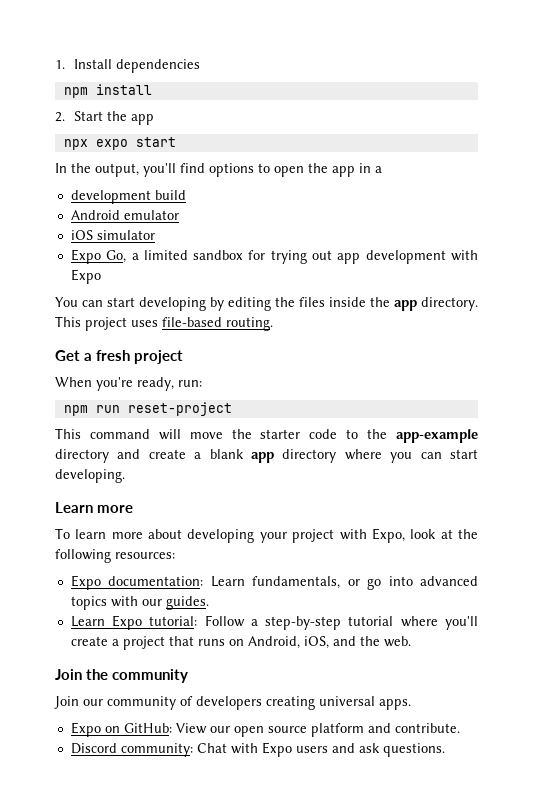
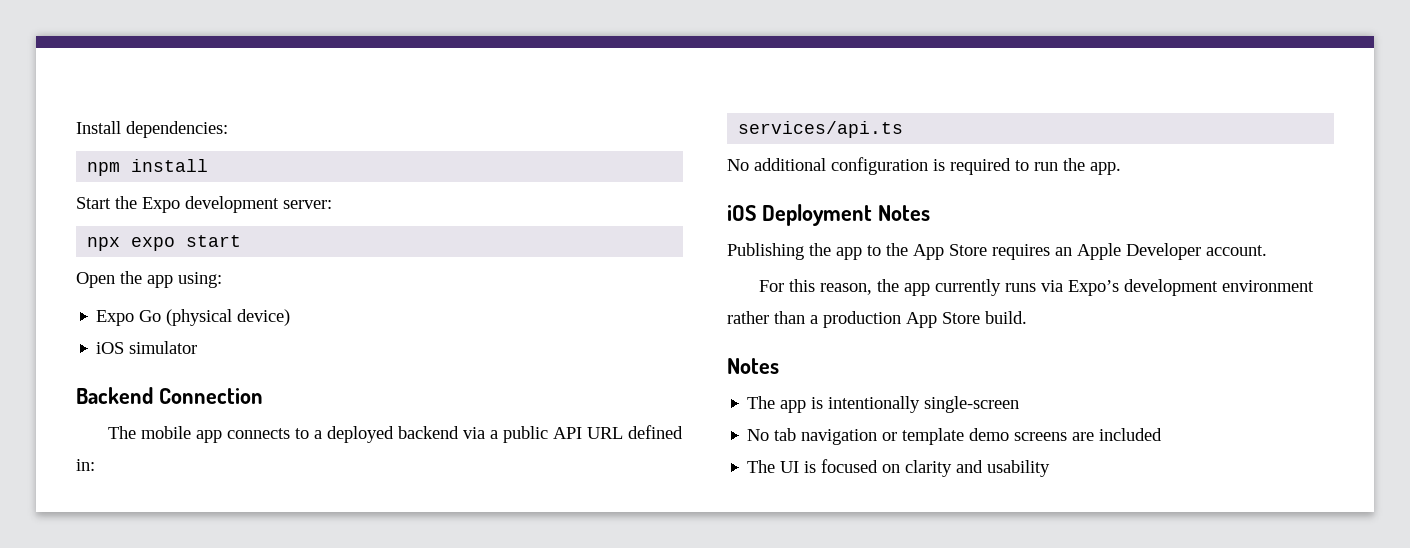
- 1. Install dependencies
+ Install dependencies:
- 2. Start the app
+ Start the Expo development server:
- In the output, you'll find options to open the app in a
- development build
- Android emulator
+ Open the app using:
+ Expo Go (physical device)
  iOS simulator
- Expo Go, a limited sandbox for trying out app development with Expo
- You can start developing by editing the files inside the app directory. This project uses file-based routing.
- Get a fresh project
- When you're ready, run:
- npm run reset-project
- This command will move the starter code to the app-example directory and create a blank app directory where you can start developing.
- Learn more
- To learn more about developing your project with Expo, look at the following resources:
- Expo documentation: Learn fundamentals, or go into advanced topics with our guides.
- Learn Expo tutorial: Follow a step-by-step tutorial where you'll create a project that runs on Android, iOS, and the web.
- Join the community
- Join our community of developers creating universal apps.
- Expo on GitHub: View our open source platform and contribute.
- Discord community: Chat with Expo users and ask questions.
+ Backend Connection
+ The mobile app connects to a deployed backend via a public API URL defined in:
+ services/api.ts
+ No additional configuration is required to run the app.
+ iOS Deployment Notes
+ Publishing the app to the App Store requires an Apple Developer account.
+ For this reason, the app currently runs via Expo’s development environment rather than a production App Store build.
+ Notes
+ The app is intentionally single-screen
+ No tab navigation or template demo screens are included
+ The UI is focused on clarity and usability

